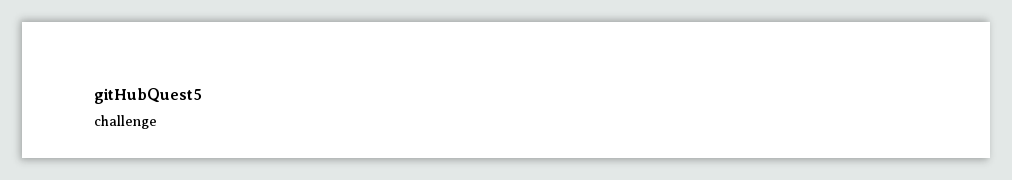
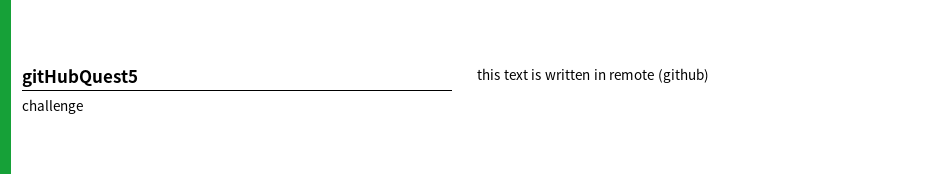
+ this text is written in remote (github)

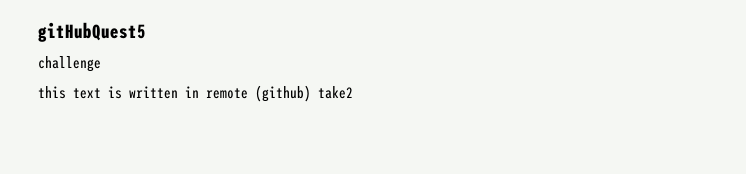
- this text is written in remote (github)
+ this text is written in remote (github) take2

